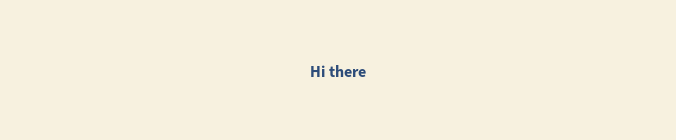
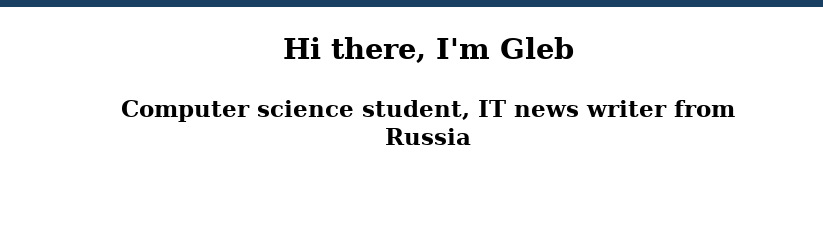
- Hi there
+ Hi there, I'm Gleb
+ Computer science student, IT news writer from Russia

